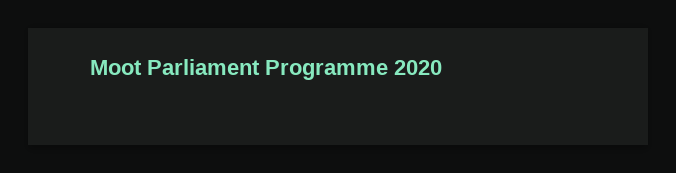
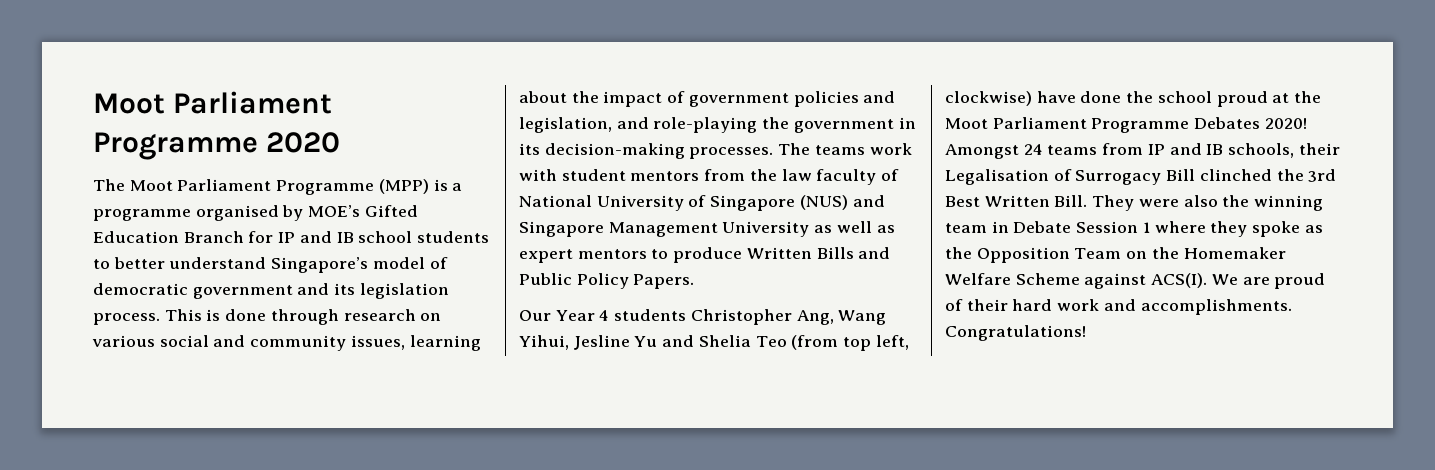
+ The Moot Parliament Programme (MPP) is a programme organised by MOE’s Gifted Education Branch for IP and IB school students to better understand Singapore’s model of democratic government and its legislation process. This is done through research on various social and community issues, learning about the impact of government policies and legislation, and role-playing the government in its decision-making processes. The teams work with student mentors from the law faculty of National University of Singapore (NUS) and Singapore Management University as well as expert mentors to produce Written Bills and Public Policy Papers.
+ Our Year 4 students Christopher Ang, Wang Yihui, Jesline Yu and Shelia Teo (from top left, clockwise) have done the school proud at the Moot Parliament Programme Debates 2020! Amongst 24 teams from IP and IB schools, their Legalisation of Surrogacy Bill clinched the 3rd Best Written Bill. They were also the winning team in Debate Session 1 where they spoke as the Opposition Team on the Homemaker Welfare Scheme against ACS(I). We are proud of their hard work and accomplishments. Congratulations!

